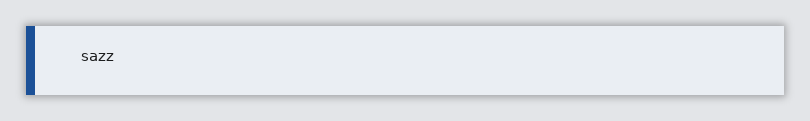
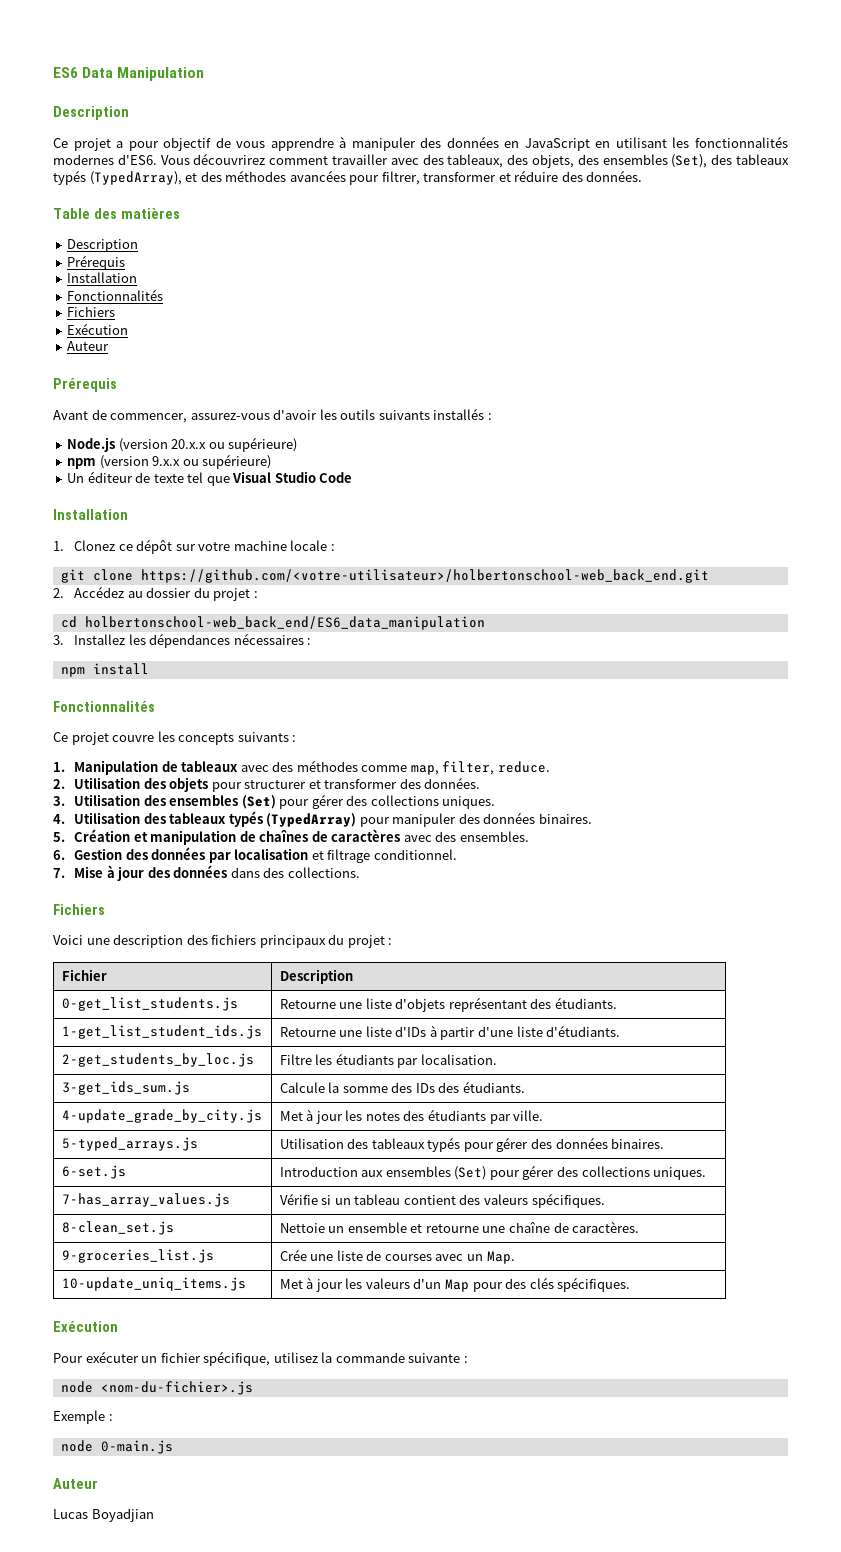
- sazz
+ ES6 Data Manipulation
+ Description
+ Ce projet a pour objectif de vous apprendre à manipuler des données en JavaScript en utilisant les fonctionnalités modernes d'ES6. Vous découvrirez comment travailler avec des tableaux, des objets, des ensembles (Set), des tableaux typés (TypedArray), et des méthodes avancées pour filtrer, transformer et réduire des données.
+ Table des matières
+ Description
+ Prérequis
+ Installation
+ Fonctionnalités
+ Fichiers
+ Exécution
+ Auteur
+ Prérequis
+ Avant de commencer, assurez-vous d'avoir les outils suivants installés :
+ Node.js (version 20.x.x ou supérieure)
+ npm (version 9.x.x ou supérieure)
+ Un éditeur de texte tel que Visual Studio Code
+ Installation
+ 1. Clonez ce dépôt sur votre machine locale :
+ git clone https://github.com/<votre-utilisateur>/holbertonschool-web_back_end.git
+ 2. Accédez au dossier du projet :
+ cd holbertonschool-web_back_end/ES6_data_manipulation
+ 3. Installez les dépendances nécessaires :
+ npm install
+ Fonctionnalités
+ Ce projet couvre les concepts suivants :
+ 1. Manipulation de tableaux avec des méthodes comme map, filter, reduce.
+ 2. Utilisation des objets pour structurer et transformer des données.
+ 3. Utilisation des ensembles (Set) pour gérer des collections uniques.
+ 4. Utilisation des tableaux typés (TypedArray) pour manipuler des données binaires.
+ 5. Création et manipulation de chaînes de caractères avec des ensembles.
+ 6. Gestion des données par localisation et filtrage conditionnel.
+ 7. Mise à jour des données dans des collections.
+ Fichiers
+ Voici une description des fichiers principaux du projet :
+ Fichier | Description
+ 0-get_list_students.js | Retourne une liste d'objets représentant des étudiants.
+ 1-get_list_student_ids.js | Retourne une liste d'IDs à partir d'une liste d'étudiants.
+ 2-get_students_by_loc.js | Filtre les étudiants par localisation.
+ 3-get_ids_sum.js | Calcule la somme des IDs des étudiants.
+ 4-update_grade_by_city.js | Met à jour les notes des étudiants par ville.
+ 5-typed_arrays.js | Utilisation des tableaux typés pour gérer des données binaires.
+ 6-set.js | Introduction aux ensembles (Set) pour gérer des collections uniques.
+ 7-has_array_values.js | Vérifie si un tableau contient des valeurs spécifiques.
+ 8-clean_set.js | Nettoie un ensemble et retourne une chaîne de caractères.
+ 9-groceries_list.js | Crée une liste de courses avec un Map.
+ 10-update_uniq_items.js | Met à jour les valeurs d'un Map pour des clés spécifiques.
+ Exécution
+ Pour exécuter un fichier spécifique, utilisez la commande suivante :
+ node <nom-du-fichier>.js
+ Exemple :
+ node 0-main.js
+ Auteur
+ Lucas Boyadjian

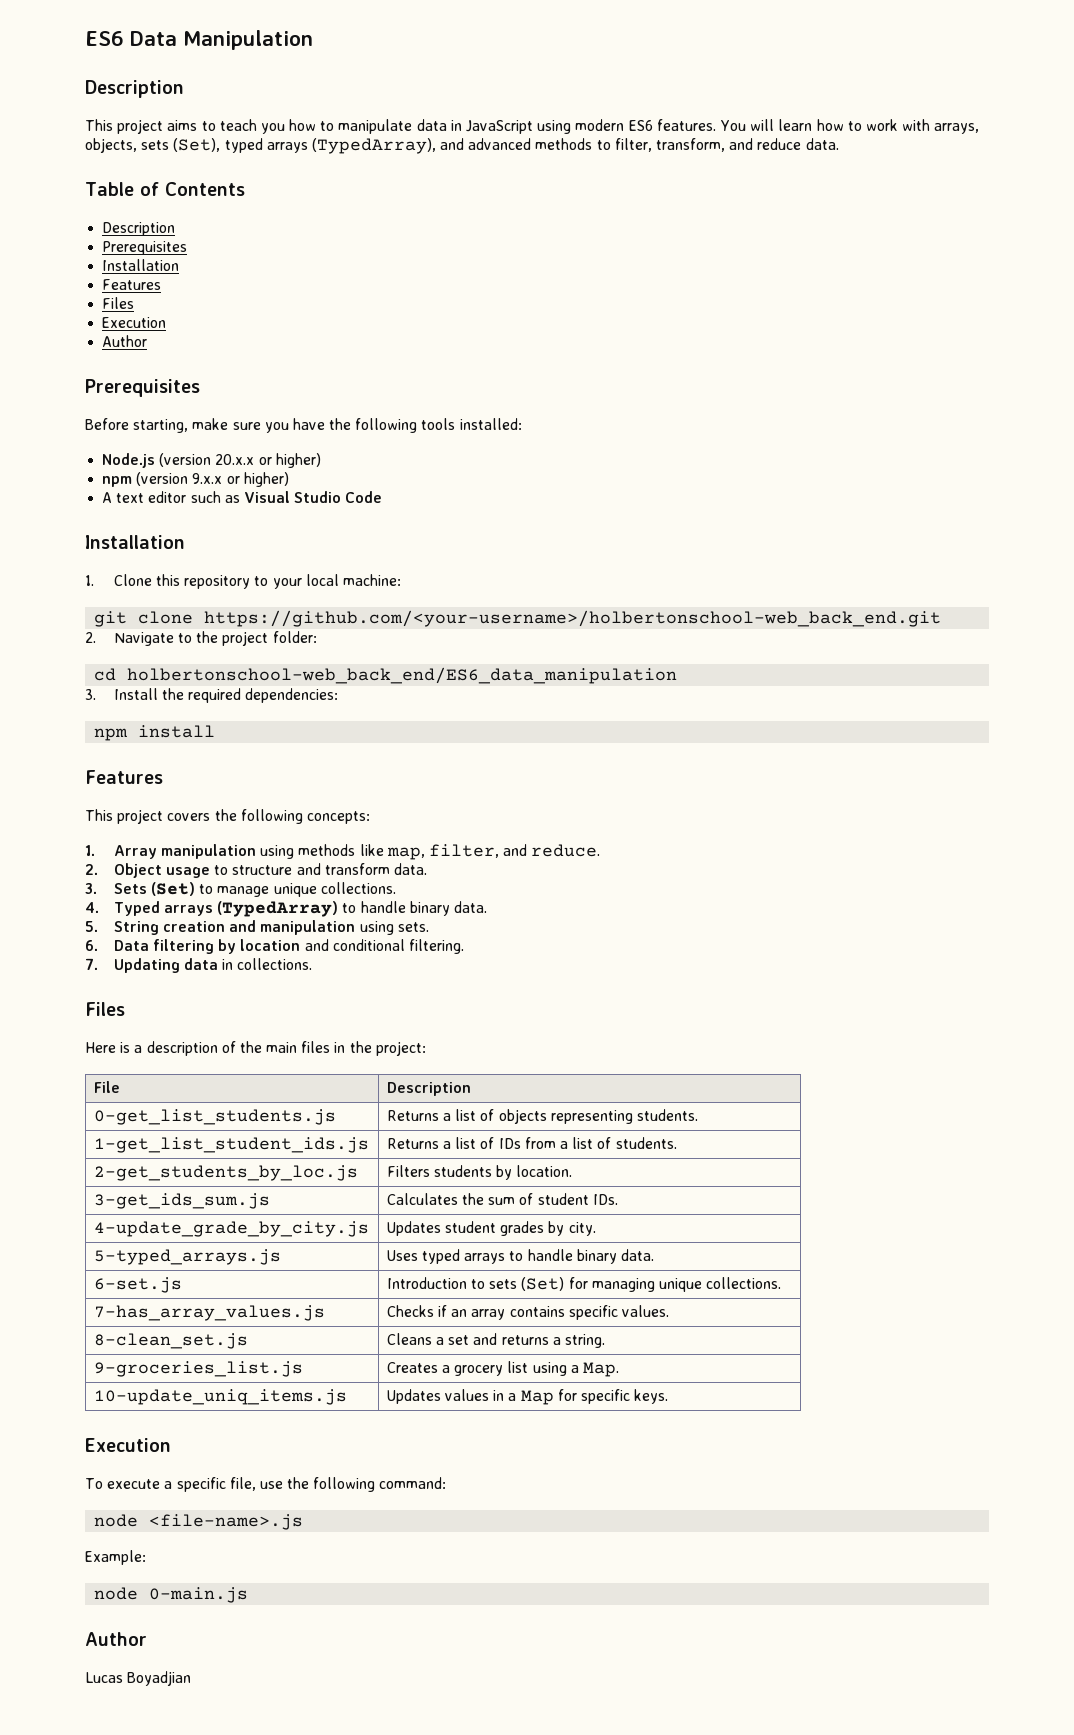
- Ce projet a pour objectif de vous apprendre à manipuler des données en JavaScript en utilisant les fonctionnalités modernes d'ES6. Vous découvrirez comment travailler avec des tableaux, des objets, des ensembles (Set), des tableaux typés (TypedArray), et des méthodes avancées pour filtrer, transformer et réduire des données.
+ This project aims to teach you how to manipulate data in JavaScript using modern ES6 features. You will learn how to work with arrays, objects, sets (Set), typed arrays (TypedArray), and advanced methods to filter, transform, and reduce data.
- Table des matières
+ Table of Contents
  Description
- Prérequis
+ Prerequisites
  Installation
- Fonctionnalités
- Fichiers
- Exécution
- Auteur
- Prérequis
- Avant de commencer, assurez-vous d'avoir les outils suivants installés :
+ Features
+ Files
+ Execution
+ Author
+ Prerequisites
+ Before starting, make sure you have the following tools installed:
- Node.js (version 20.x.x ou supérieure)
+ Node.js (version 20.x.x or higher)
- npm (version 9.x.x ou supérieure)
- Un éditeur de texte tel que Visual Studio Code
+ npm (version 9.x.x or higher)
+ A text editor such as Visual Studio Code
- 1. Clonez ce dépôt sur votre machine locale :
+ 1. Clone this repository to your local machine:
- git clone https://github.com/<votre-utilisateur>/holbertonschool-web_back_end.git
- 2. Accédez au dossier du projet :
+ git clone https://github.com/<your-username>/holbertonschool-web_back_end.git
+ 2. Navigate to the project folder:
  cd holbertonschool-web_back_end/ES6_data_manipulation
- 3. Installez les dépendances nécessaires :
+ 3. Install the required dependencies:
  npm install
- Fonctionnalités
- Ce projet couvre les concepts suivants :
- 1. Manipulation de tableaux avec des méthodes comme map, filter, reduce.
+ Features
+ This project covers the following concepts:
+ 1. Array manipulation using methods like map, filter, and reduce.
- 2. Utilisation des objets pour structurer et transformer des données.
- 3. Utilisation des ensembles (Set) pour gérer des collections uniques.
- 4. Utilisation des tableaux typés (TypedArray) pour manipuler des données binaires.
- 5. Création et manipulation de chaînes de caractères avec des ensembles.
- 6. Gestion des données par localisation et filtrage conditionnel.
- 7. Mise à jour des données dans des collections.
- Fichiers
- Voici une description des fichiers principaux du projet :
- Fichier | Description
- 0-get_list_students.js | Retourne une liste d'objets représentant des étudiants.
- 1-get_list_student_ids.js | Retourne une liste d'IDs à partir d'une liste d'étudiants.
- 2-get_students_by_loc.js | Filtre les étudiants par localisation.
- 3-get_ids_sum.js | Calcule la somme des IDs des étudiants.
- 4-update_grade_by_city.js | Met à jour les notes des étudiants par ville.
- 5-typed_arrays.js | Utilisation des tableaux typés pour gérer des données binaires.
- 6-set.js | Introduction aux ensembles (Set) pour gérer des collections uniques.
- 7-has_array_values.js | Vérifie si un tableau contient des valeurs spécifiques.
- 8-clean_set.js | Nettoie un ensemble et retourne une chaîne de caractères.
- 9-groceries_list.js | Crée une liste de courses avec un Map.
- 10-update_uniq_items.js | Met à jour les valeurs d'un Map pour des clés spécifiques.
- Exécution
- Pour exécuter un fichier spécifique, utilisez la commande suivante :
- node <nom-du-fichier>.js
- Exemple :
+ 2. Object usage to structure and transform data.
+ 3. Sets (Set) to manage unique collections.
+ 4. Typed arrays (TypedArray) to handle binary data.
+ 5. String creation and manipulation using sets.
+ 6. Data filtering by location and conditional filtering.
+ 7. Updating data in collections.
+ Files
+ Here is a description of the main files in the project:
+ File | Description
+ 0-get_list_students.js | Returns a list of objects representing students.
+ 1-get_list_student_ids.js | Returns a list of IDs from a list of students.
+ 2-get_students_by_loc.js | Filters students by location.
+ 3-get_ids_sum.js | Calculates the sum of student IDs.
+ 4-update_grade_by_city.js | Updates student grades by city.
+ 5-typed_arrays.js | Uses typed arrays to handle binary data.
+ 6-set.js | Introduction to sets (Set) for managing unique collections.
+ 7-has_array_values.js | Checks if an array contains specific values.
+ 8-clean_set.js | Cleans a set and returns a string.
+ 9-groceries_list.js | Creates a grocery list using a Map.
+ 10-update_uniq_items.js | Updates values in a Map for specific keys.
+ Execution
+ To execute a specific file, use the following command:
+ node <file-name>.js
+ Example:
  node 0-main.js
- Auteur
+ Author

